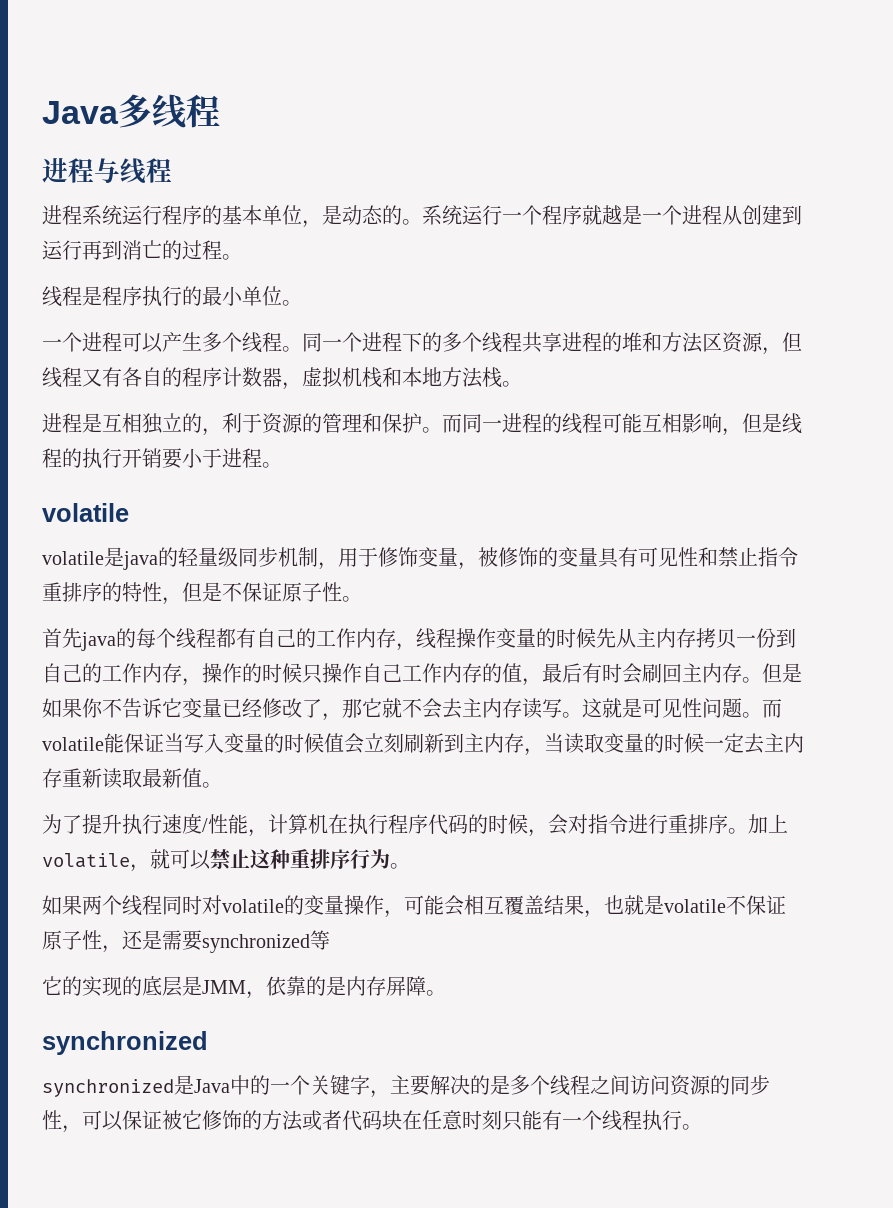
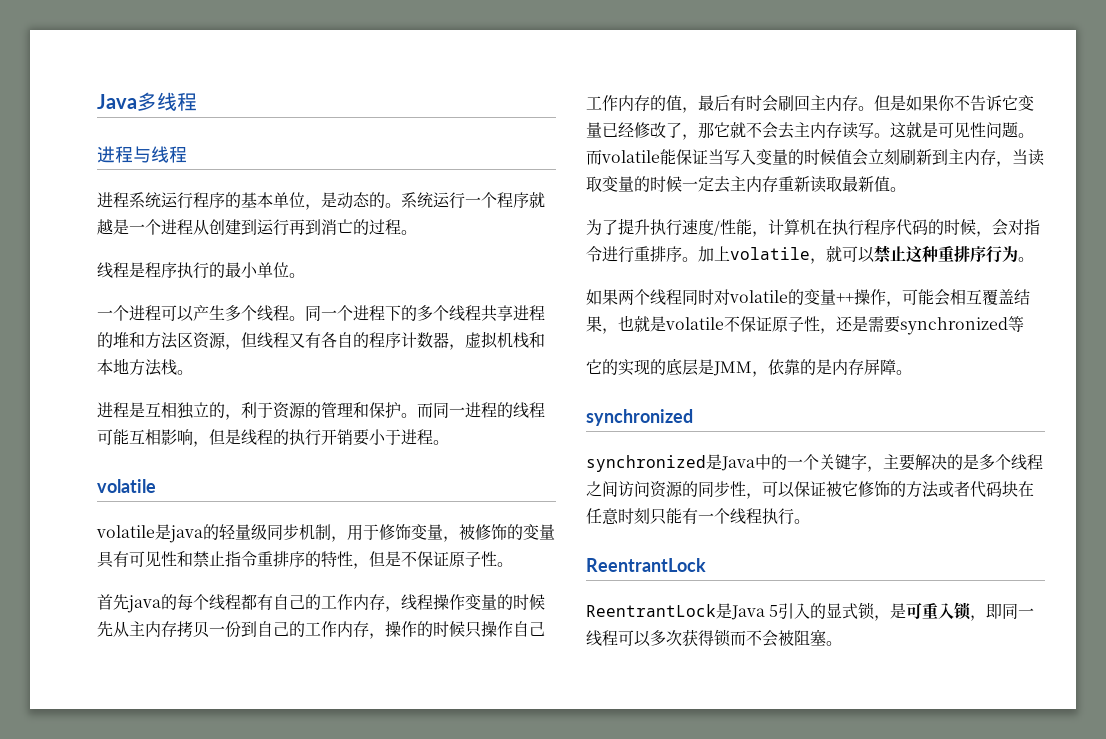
- 如果两个线程同时对volatile的变量操作，可能会相互覆盖结果，也就是volatile不保证原子性，还是需要synchronized等
+ 如果两个线程同时对volatile的变量++操作，可能会相互覆盖结果，也就是volatile不保证原子性，还是需要synchronized等
  synchronized是Java中的一个关键字，主要解决的是多个线程之间访问资源的同步性，可以保证被它修饰的方法或者代码块在任意时刻只能有一个线程执行。
+ ReentrantLock
+ ReentrantLock是Java 5引入的显式锁，是可重入锁，即同一线程可以多次获得锁而不会被阻塞。

